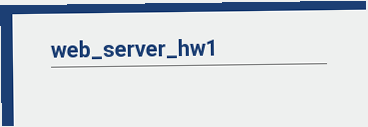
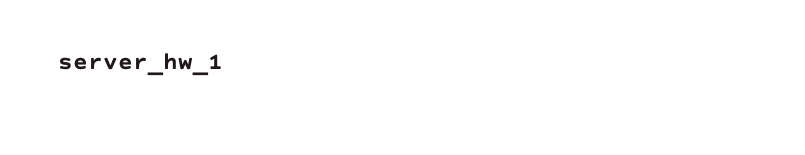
- web_server_hw1
+ server_hw_1

